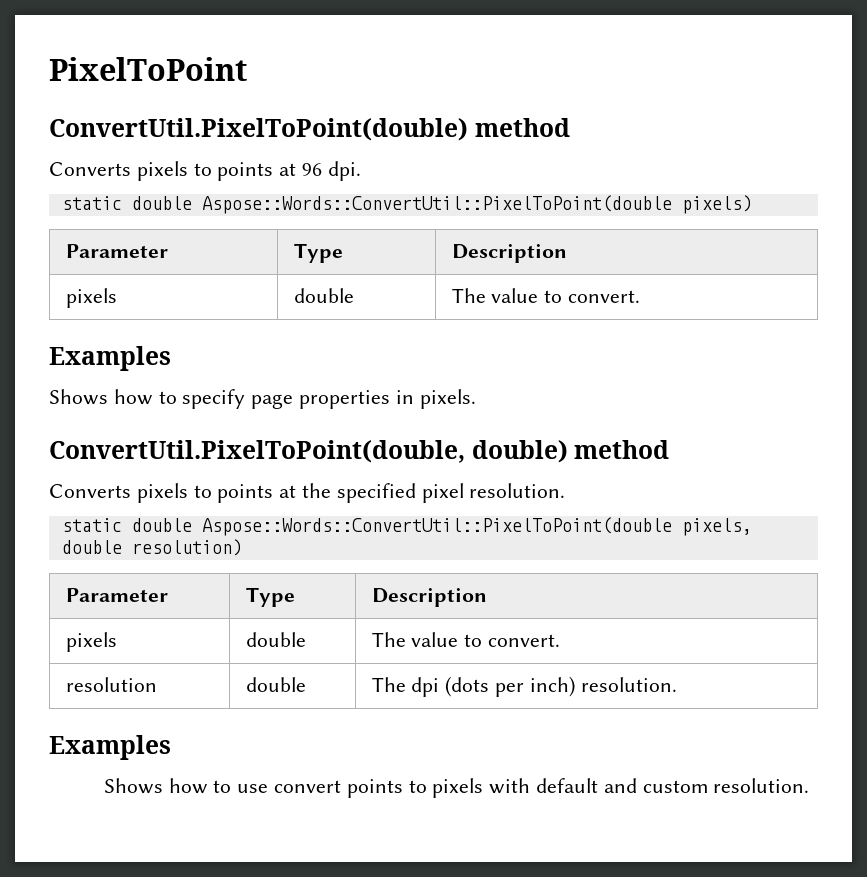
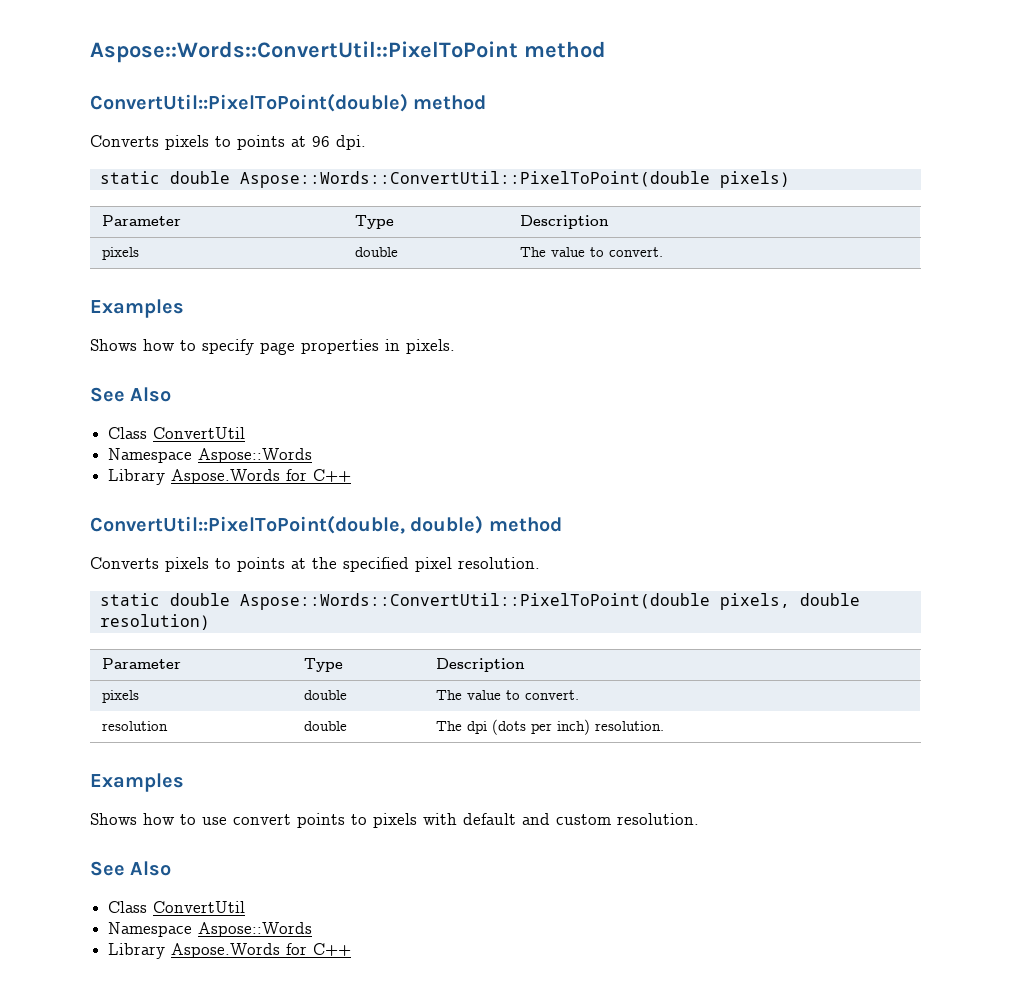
- PixelToPoint
- ConvertUtil.PixelToPoint(double) method
+ Aspose::Words::ConvertUtil::PixelToPoint method
+ ConvertUtil::PixelToPoint(double) method
  Shows how to specify page properties in pixels.
- ConvertUtil.PixelToPoint(double, double) method
+ See Also
+ Class ConvertUtil
+ Namespace Aspose::Words
+ Library Aspose.Words for C++
+ ConvertUtil::PixelToPoint(double, double) method
  Shows how to use convert points to pixels with default and custom resolution.
+ See Also
+ Class ConvertUtil
+ Namespace Aspose::Words
+ Library Aspose.Words for C++

